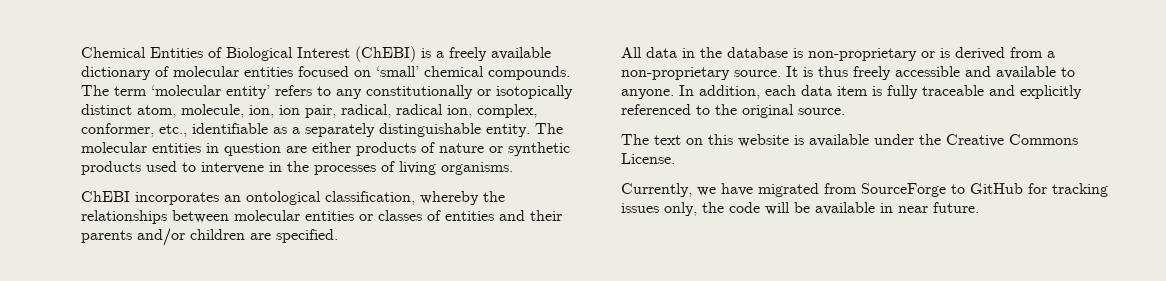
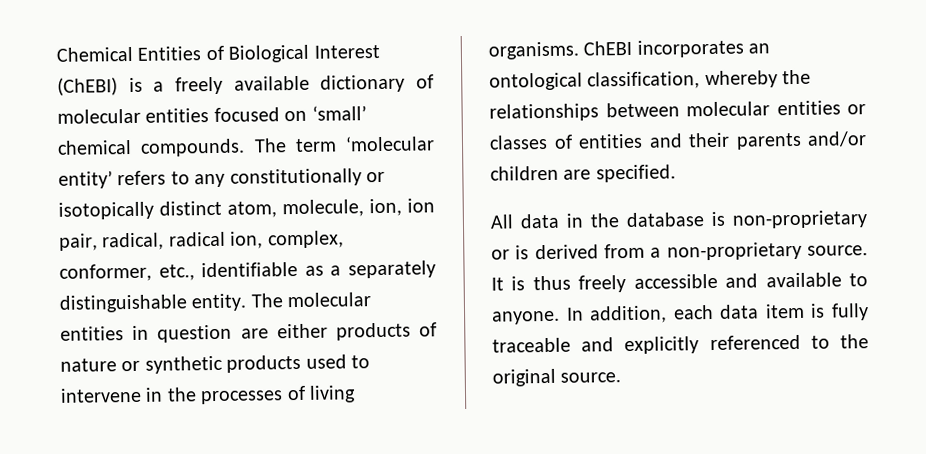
- The molecular entities in question are either products of nature or synthetic products used to intervene in the processes of living organisms.
- ChEBI incorporates an ontological classification, whereby the relationships between molecular entities or classes of entities and their parents and/or children are specified.
+ The molecular entities in question are either products of nature or synthetic products used to intervene in the processes of living organisms. ChEBI incorporates an ontological classification, whereby the relationships between molecular entities or classes of entities and their parents and/or children are specified.
- The text on this website is available under the Creative Commons License.
- Currently, we have migrated from SourceForge to GitHub for tracking issues only, the code will be available in near future.

